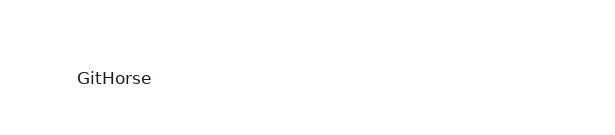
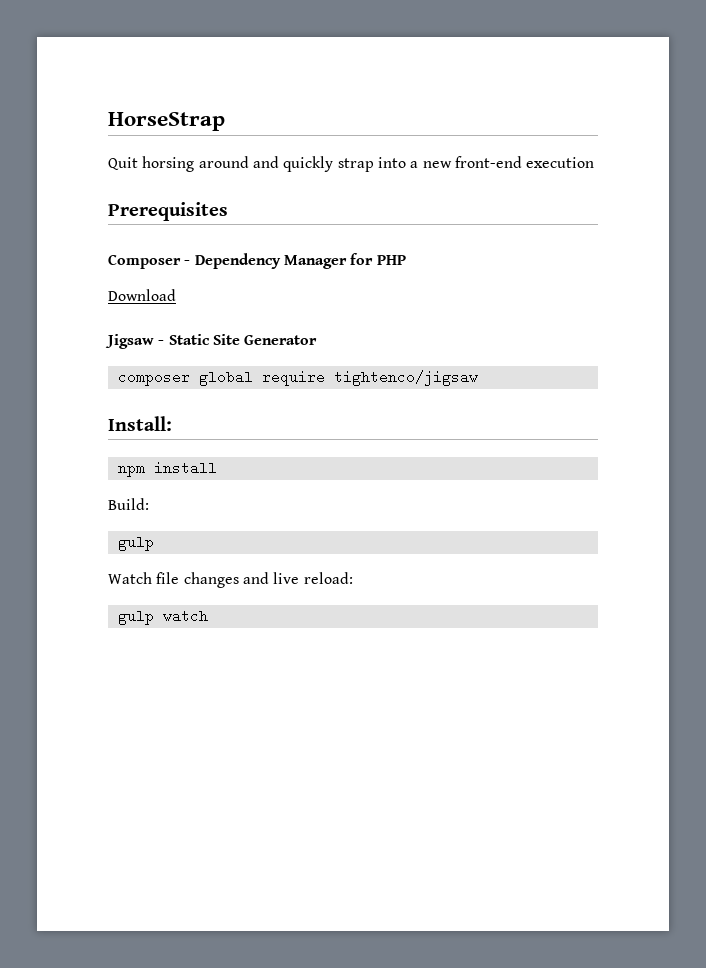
- GitHorse
+ HorseStrap
+ Quit horsing around and quickly strap into a new front-end execution
+ Prerequisites
+ Composer - Dependency Manager for PHP
+ Download
+ Jigsaw - Static Site Generator
+ composer global require tightenco/jigsaw
+ Install:
+ npm install
+ Build:
+ gulp
+ Watch file changes and live reload:
+ gulp watch

